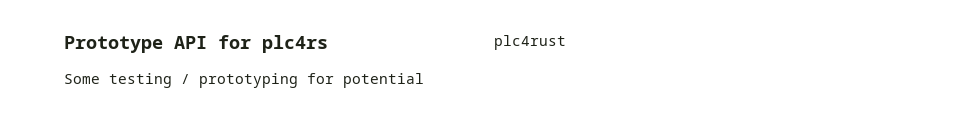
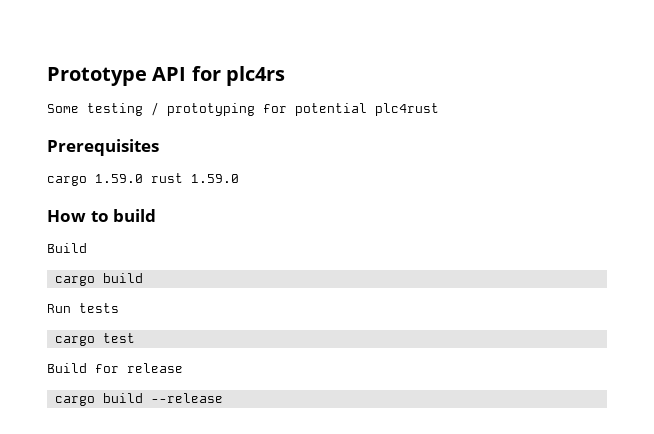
+ Prerequisites
+ cargo 1.59.0 rust 1.59.0
+ How to build
+ Build
+ cargo build
+ Run tests
+ cargo test
+ Build for release
+ cargo build --release

